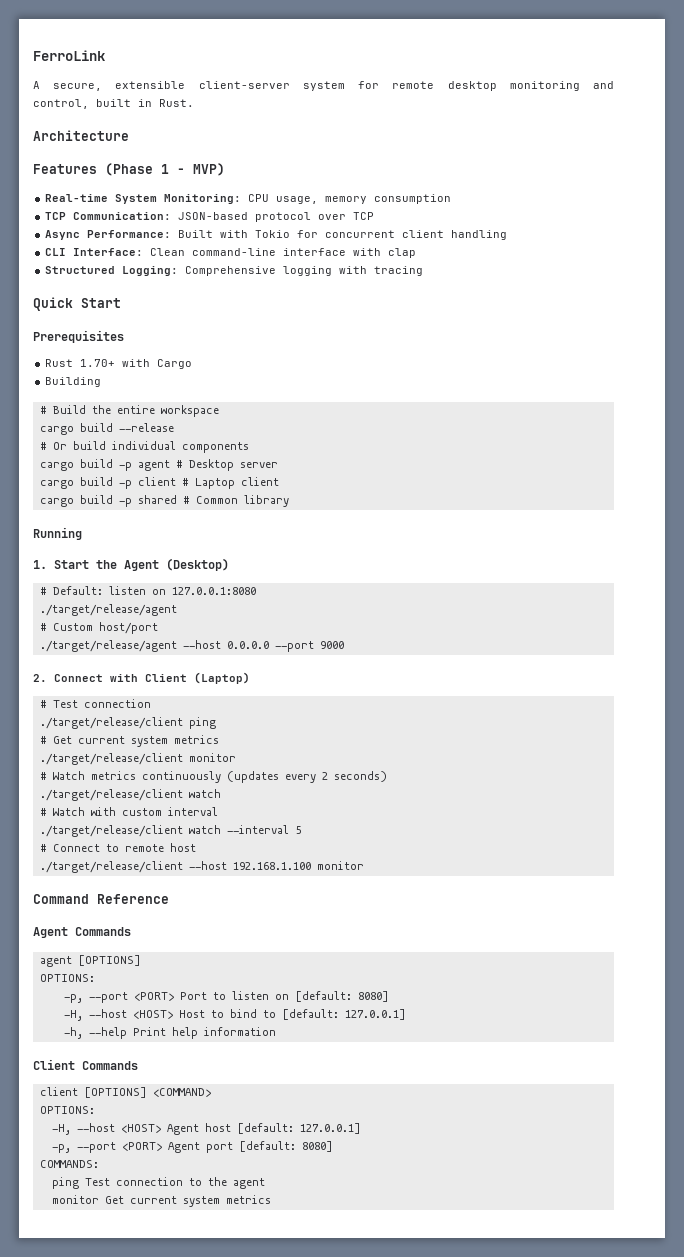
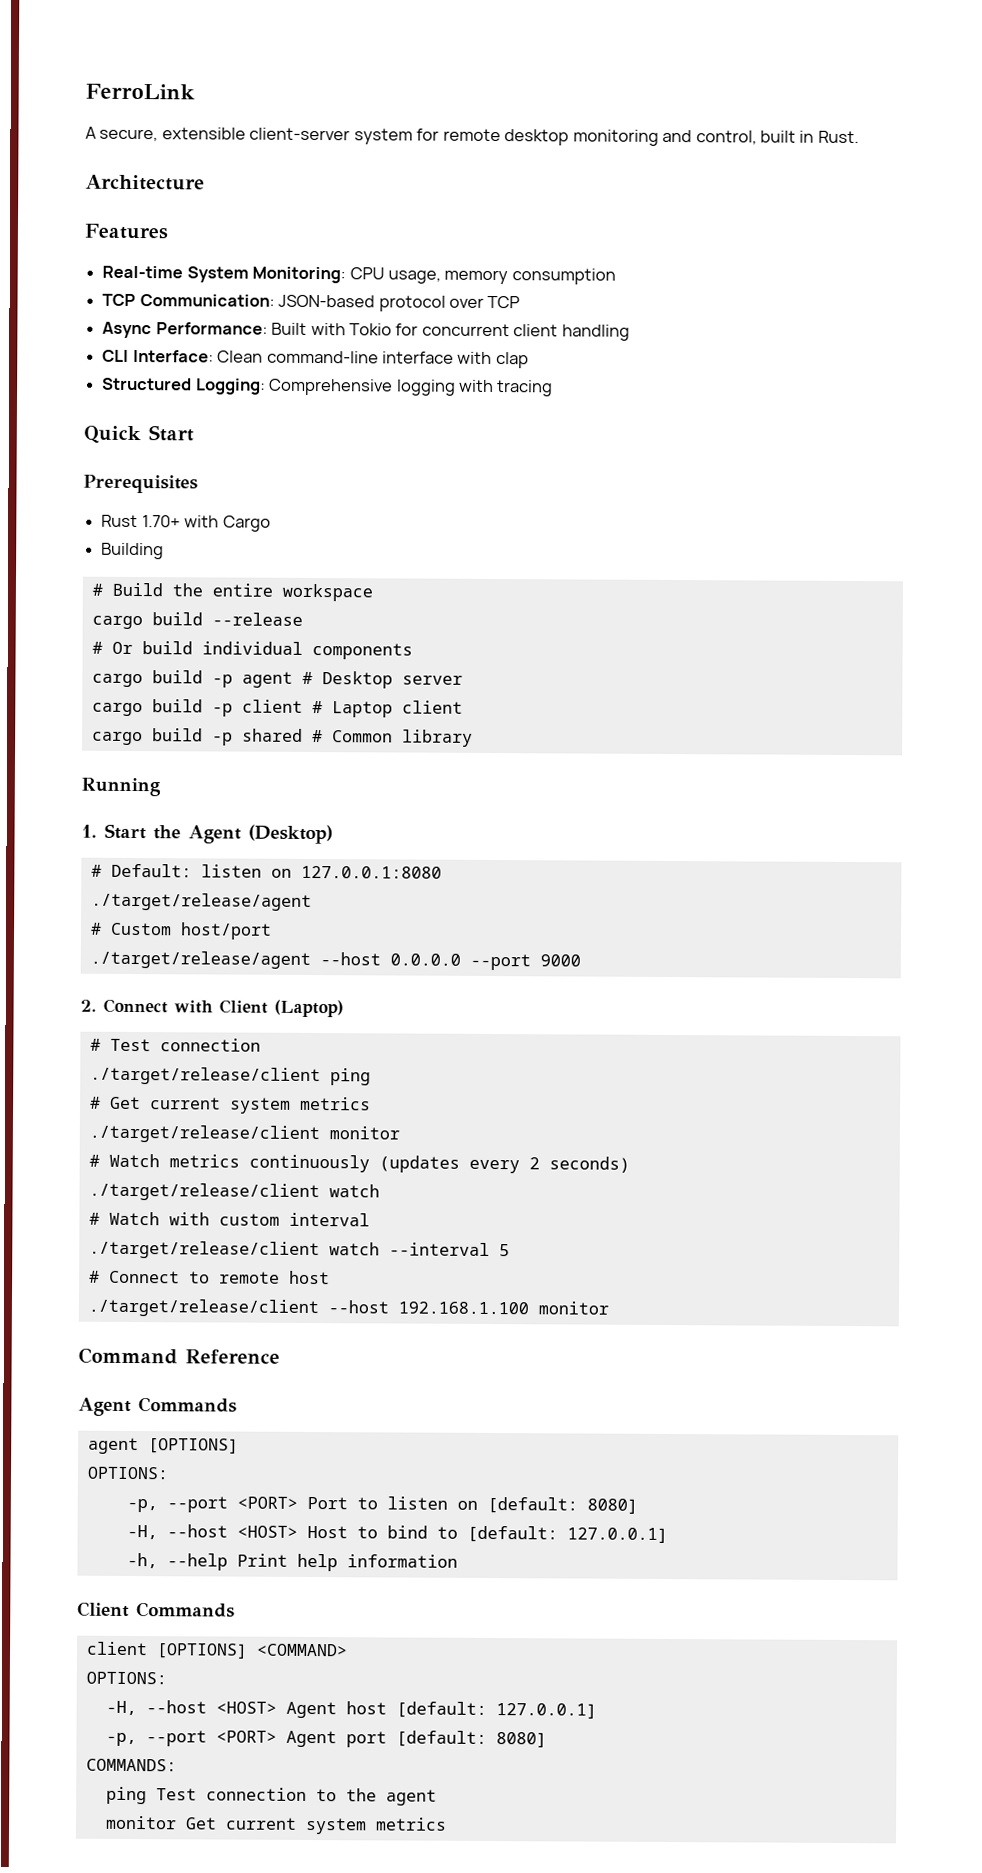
- Features (Phase 1 - MVP)
+ Features

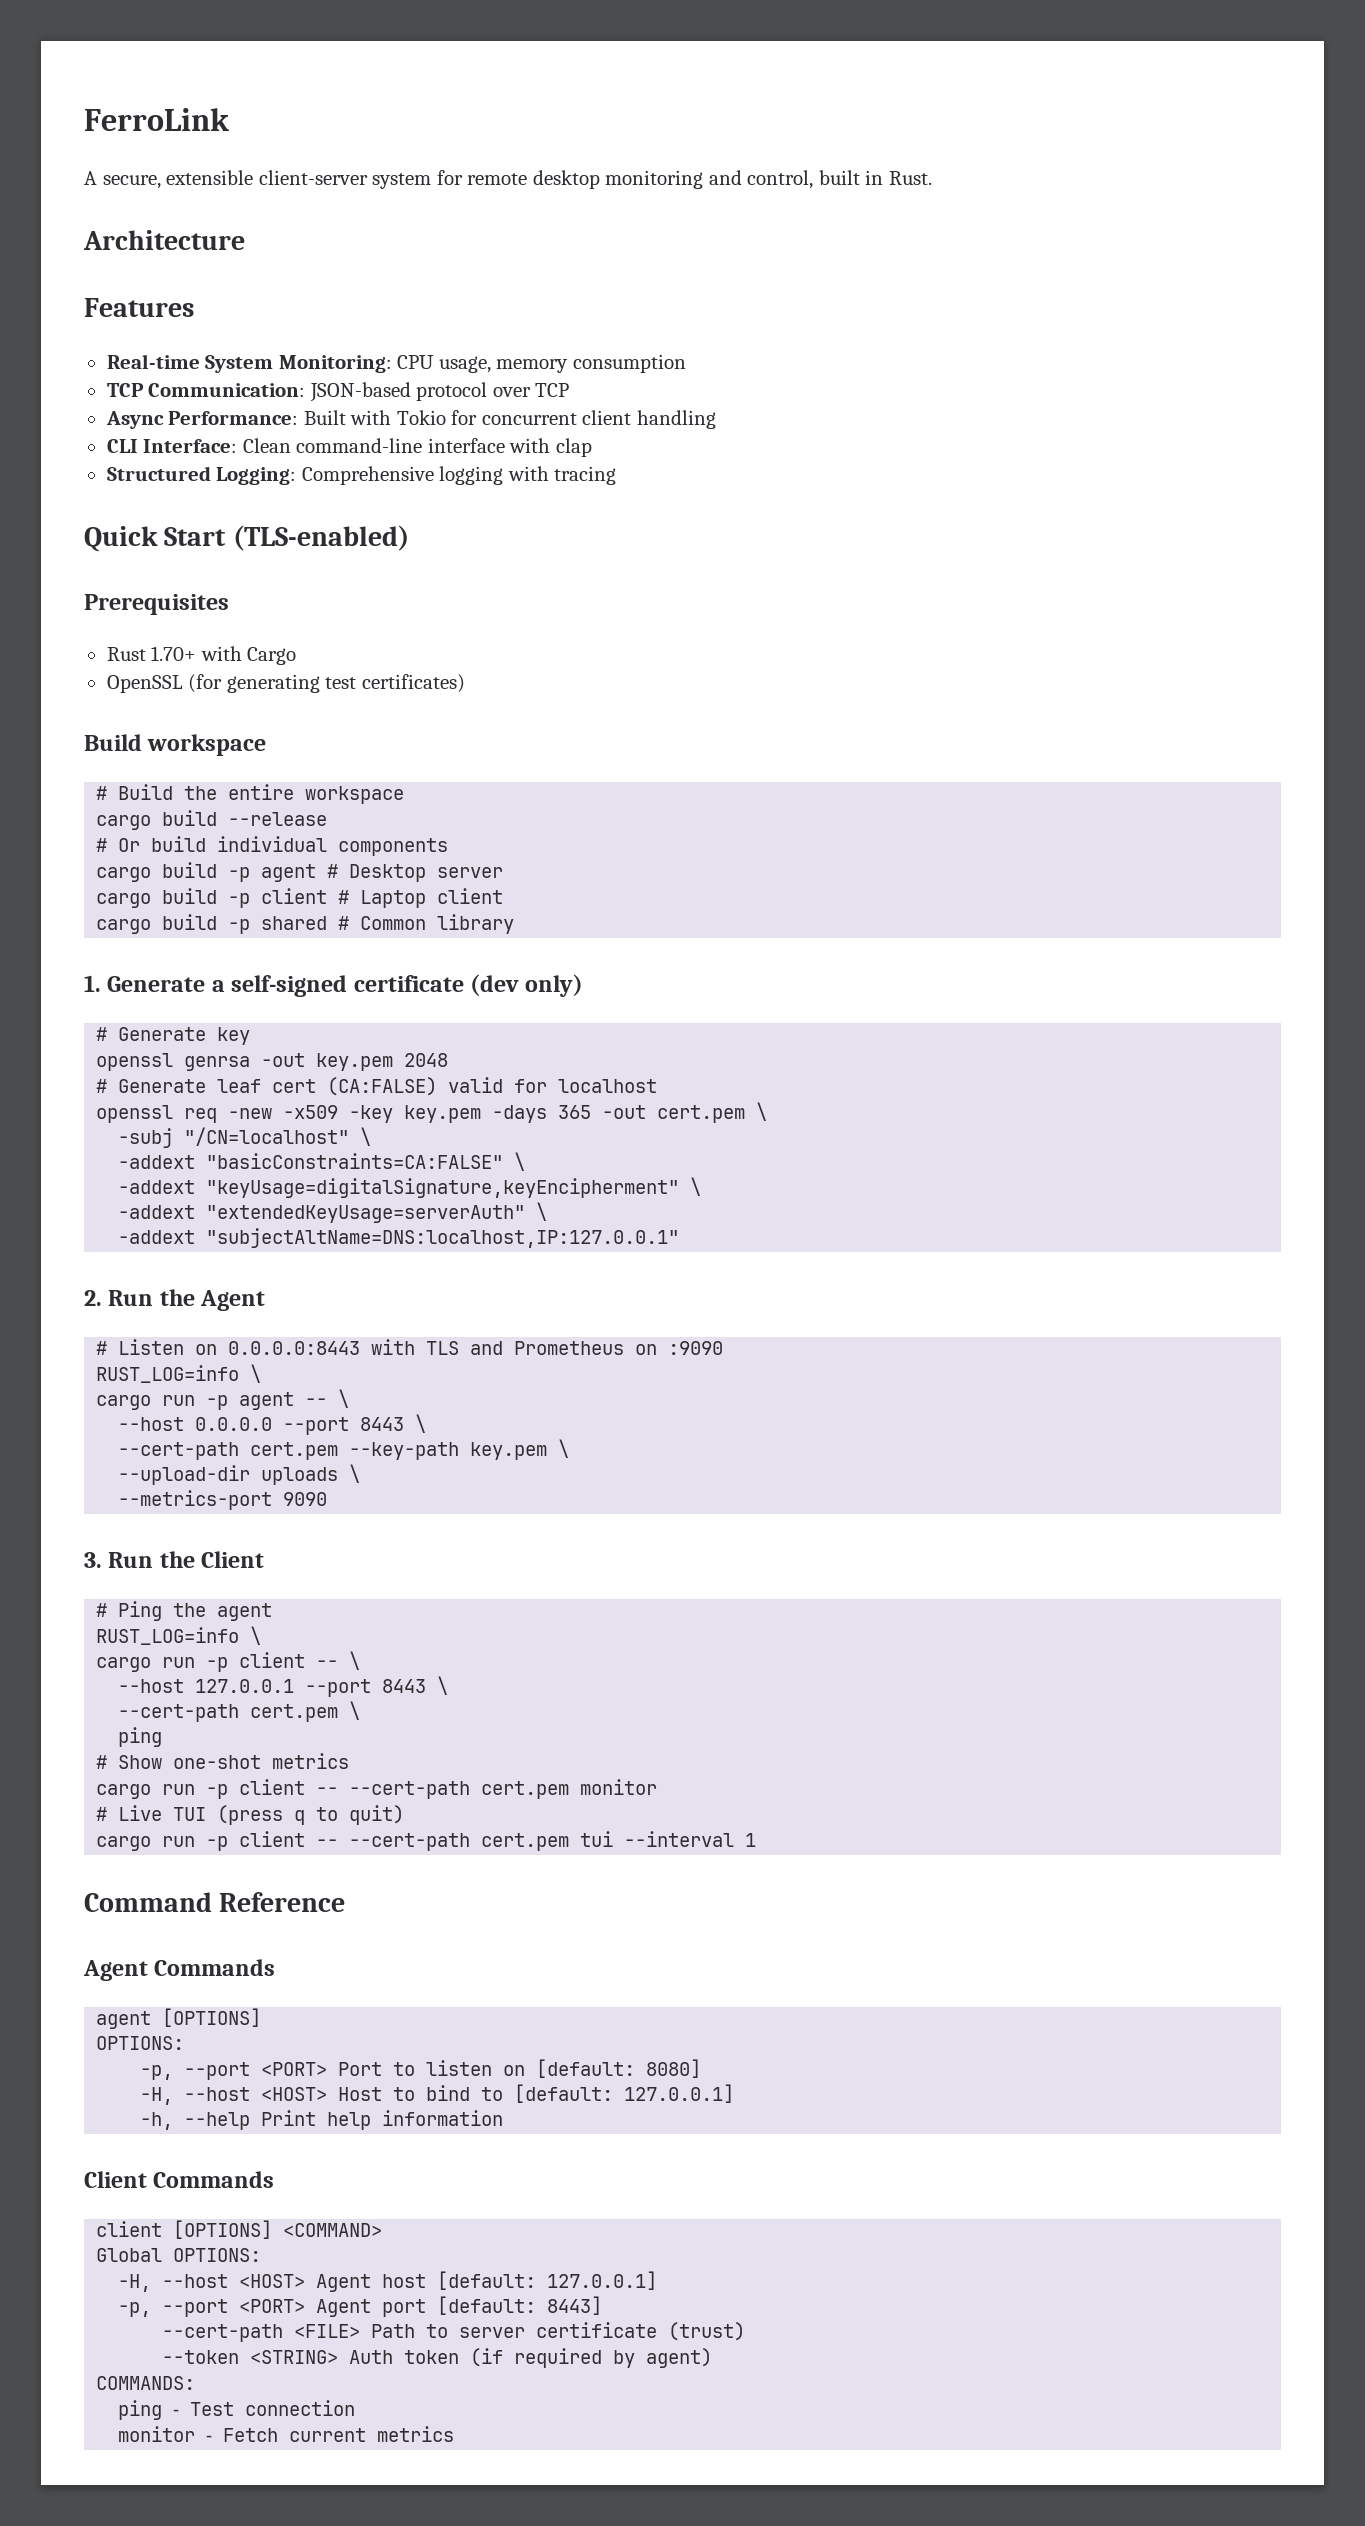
- Quick Start
+ Quick Start (TLS-enabled)
- Building
+ OpenSSL (for generating test certificates)
+ Build workspace
- Running
- 1. Start the Agent (Desktop)
- # Default: listen on 127.0.0.1:8080
- ./target/release/agent
- # Custom host/port
- ./target/release/agent --host 0.0.0.0 --port 9000
- 2. Connect with Client (Laptop)
- # Test connection
- ./target/release/client ping
- # Get current system metrics
- ./target/release/client monitor
- # Watch metrics continuously (updates every 2 seconds)
- ./target/release/client watch
- # Watch with custom interval
- ./target/release/client watch --interval 5
- # Connect to remote host
- ./target/release/client --host 192.168.1.100 monitor
+ 1. Generate a self-signed certificate (dev only)
+ # Generate key
+ openssl genrsa -out key.pem 2048
+ # Generate leaf cert (CA:FALSE) valid for localhost
+ openssl req -new -x509 -key key.pem -days 365 -out cert.pem \
+ -subj "/CN=localhost" \
+ -addext "basicConstraints=CA:FALSE" \
+ -addext "keyUsage=digitalSignature,keyEncipherment" \
+ -addext "extendedKeyUsage=serverAuth" \
+ -addext "subjectAltName=DNS:localhost,IP:127.0.0.1"
+ 2. Run the Agent
+ # Listen on 0.0.0.0:8443 with TLS and Prometheus on :9090
+ RUST_LOG=info \
+ cargo run -p agent -- \
+ --host 0.0.0.0 --port 8443 \
+ --cert-path cert.pem --key-path key.pem \
+ --upload-dir uploads \
+ --metrics-port 9090
+ 3. Run the Client
+ # Ping the agent
+ RUST_LOG=info \
+ cargo run -p client -- \
+ --host 127.0.0.1 --port 8443 \
+ --cert-path cert.pem \
+ ping
+ # Show one-shot metrics
+ cargo run -p client -- --cert-path cert.pem monitor
+ # Live TUI (press q to quit)
+ cargo run -p client -- --cert-path cert.pem tui --interval 1
  client [OPTIONS] <COMMAND>
- OPTIONS:
+ Global OPTIONS:
- -p, --port <PORT> Agent port [default: 8080]
+ -p, --port <PORT> Agent port [default: 8443]
+ --cert-path <FILE> Path to server certificate (trust)
+ --token <STRING> Auth token (if required by agent)
- ping Test connection to the agent
- monitor Get current system metrics
+ ping ‑ Test connection
+ monitor ‑ Fetch current metrics

